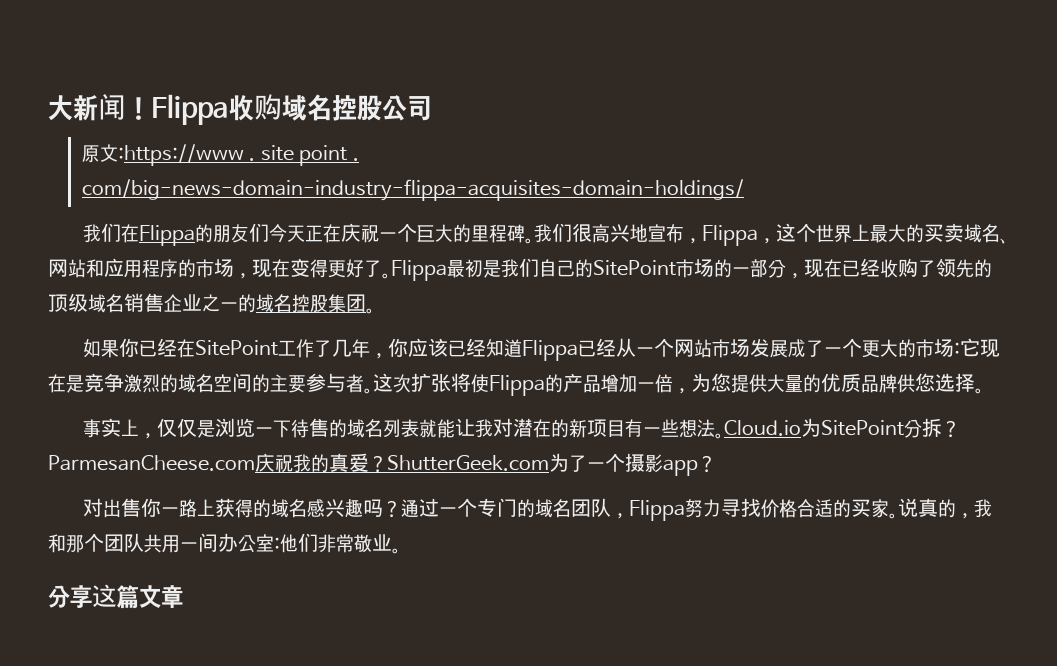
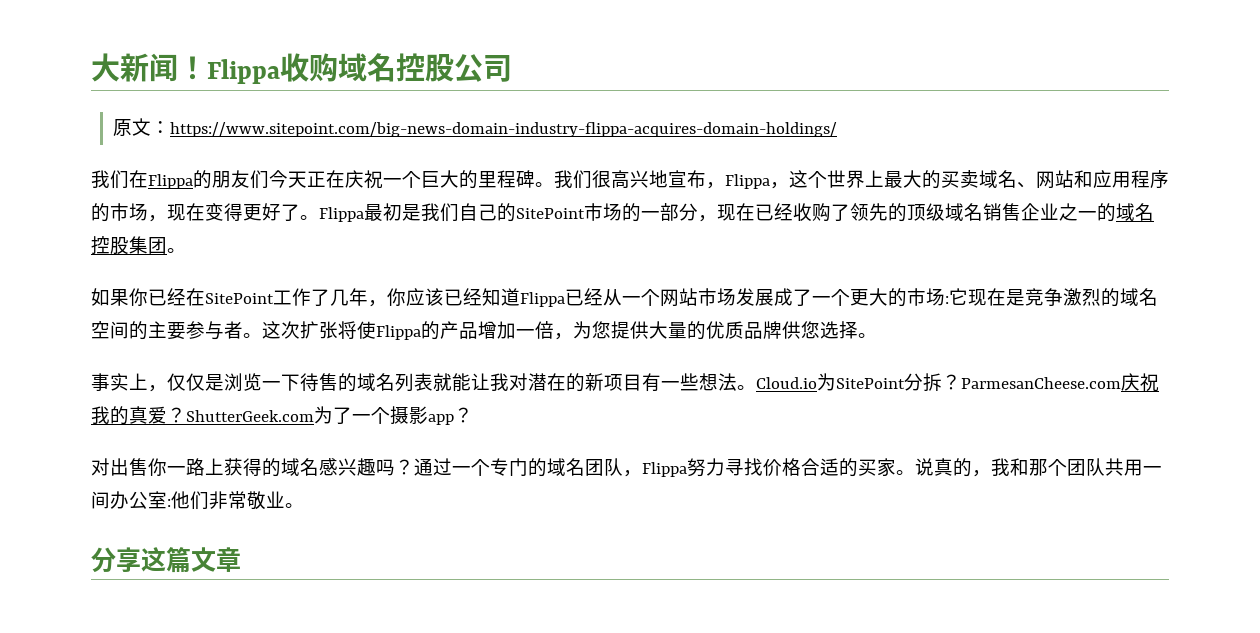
- 原文:https://www . site point . com/big-news-domain-industry-flippa-acquisites-domain-holdings/
+ 原文：https://www.sitepoint.com/big-news-domain-industry-flippa-acquires-domain-holdings/

